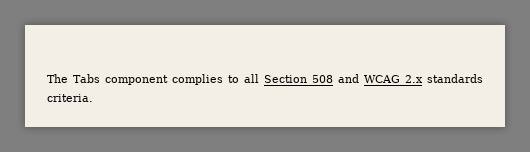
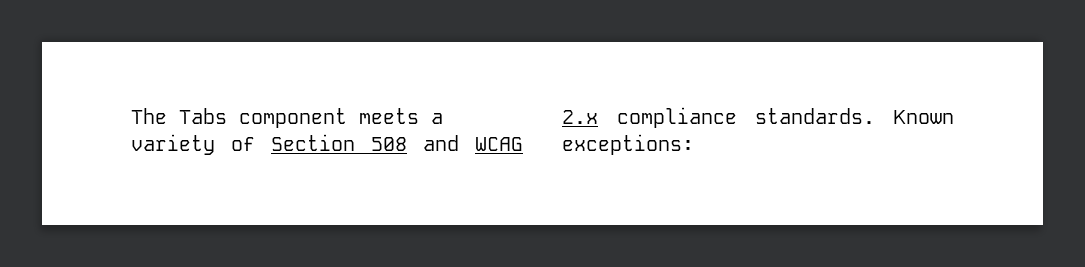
- The Tabs component complies to all Section 508 and WCAG 2.x standards criteria.
+ The Tabs component meets a variety of Section 508 and WCAG 2.x compliance standards. Known exceptions:

